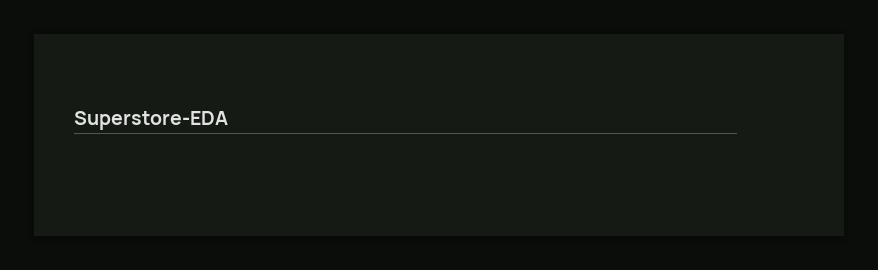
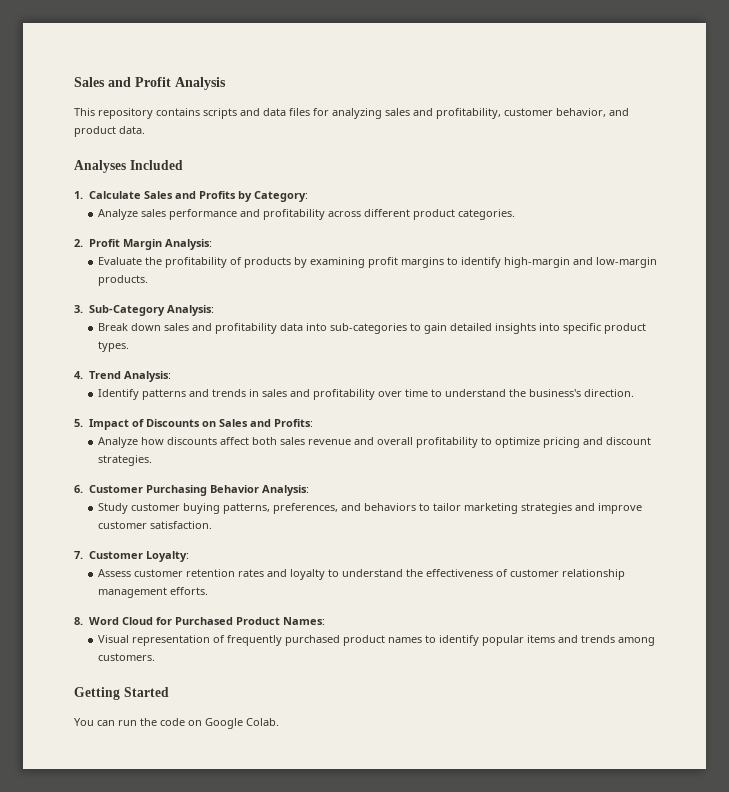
- Superstore-EDA
+ Sales and Profit Analysis
+ This repository contains scripts and data files for analyzing sales and profitability, customer behavior, and product data.
+ Analyses Included
+ 1. Calculate Sales and Profits by Category:
+ Analyze sales performance and profitability across different product categories.
+ 2. Profit Margin Analysis:
+ Evaluate the profitability of products by examining profit margins to identify high-margin and low-margin products.
+ 3. Sub-Category Analysis:
+ Break down sales and profitability data into sub-categories to gain detailed insights into specific product types.
+ 4. Trend Analysis:
+ Identify patterns and trends in sales and profitability over time to understand the business's direction.
+ 5. Impact of Discounts on Sales and Profits:
+ Analyze how discounts affect both sales revenue and overall profitability to optimize pricing and discount strategies.
+ 6. Customer Purchasing Behavior Analysis:
+ Study customer buying patterns, preferences, and behaviors to tailor marketing strategies and improve customer satisfaction.
+ 7. Customer Loyalty:
+ Assess customer retention rates and loyalty to understand the effectiveness of customer relationship management efforts.
+ 8. Word Cloud for Purchased Product Names:
+ Visual representation of frequently purchased product names to identify popular items and trends among customers.
+ Getting Started
+ You can run the code on Google Colab.

